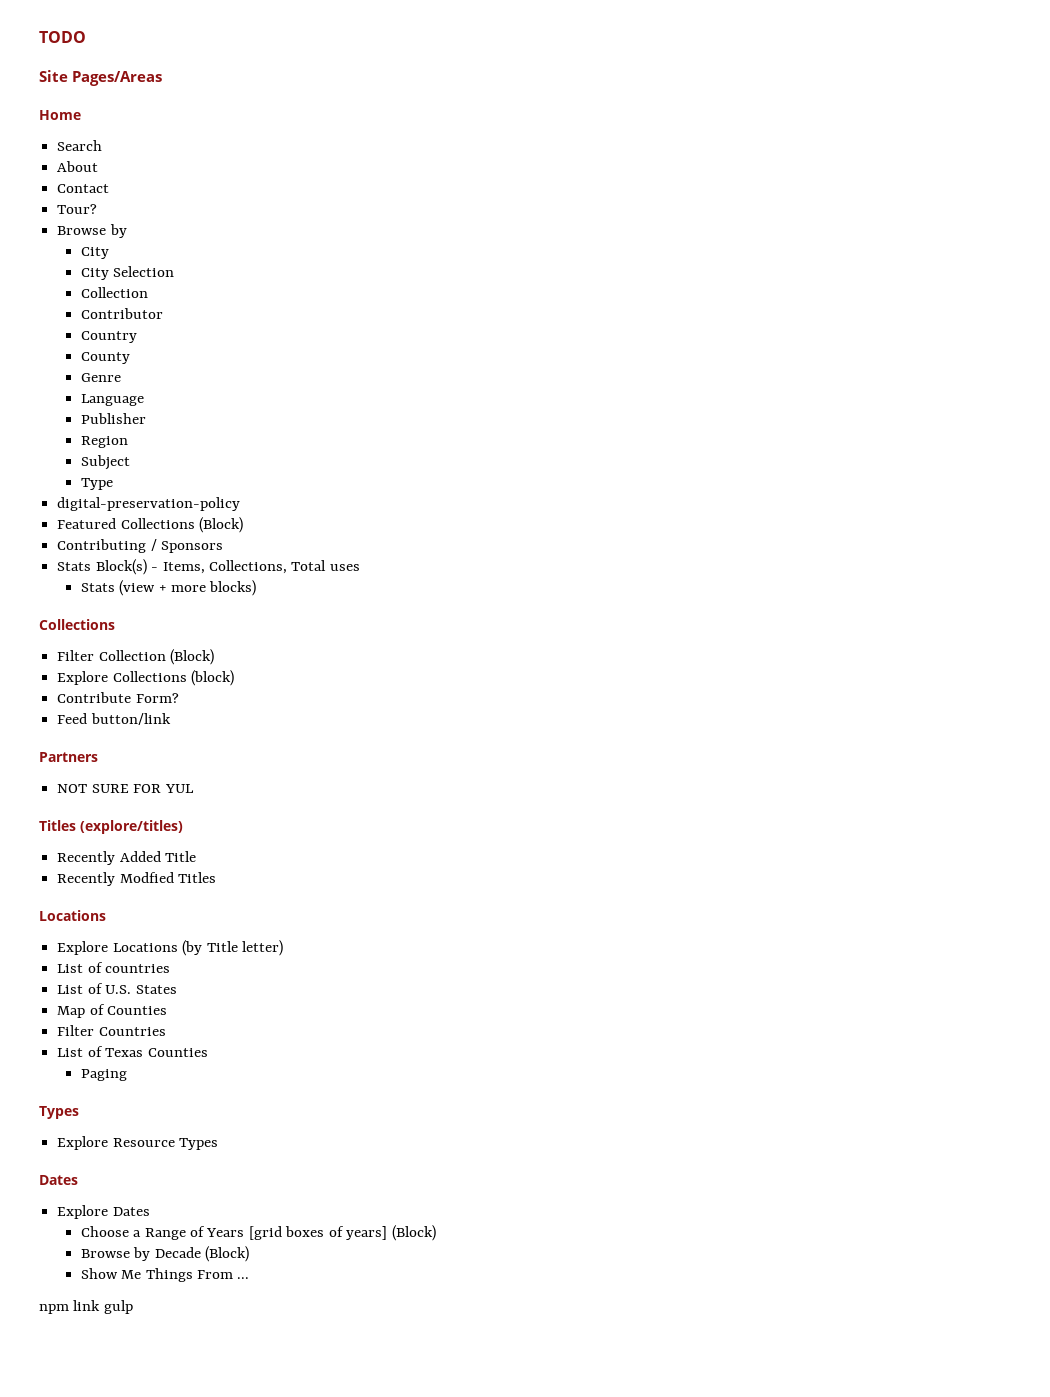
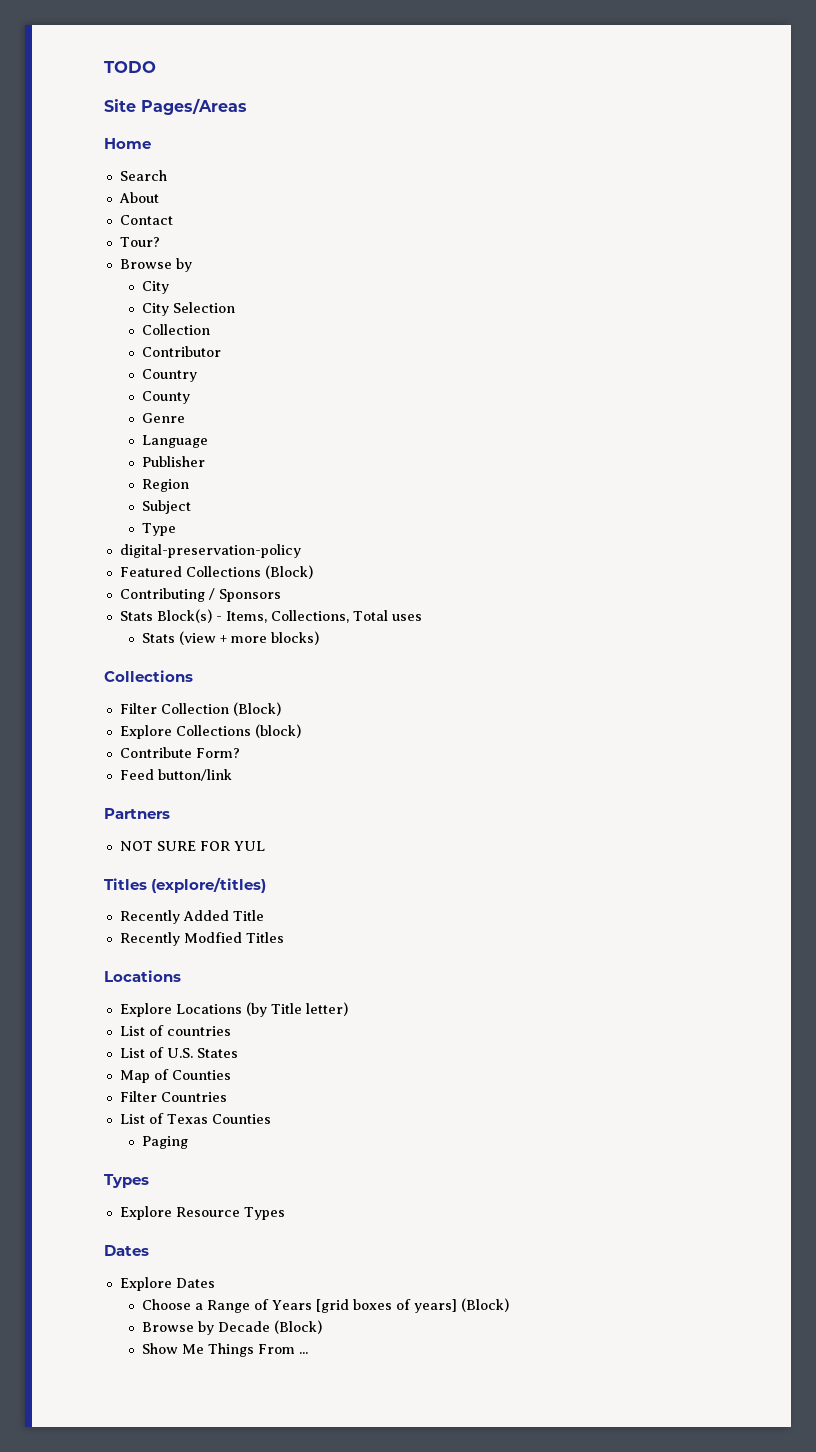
- npm link gulp

